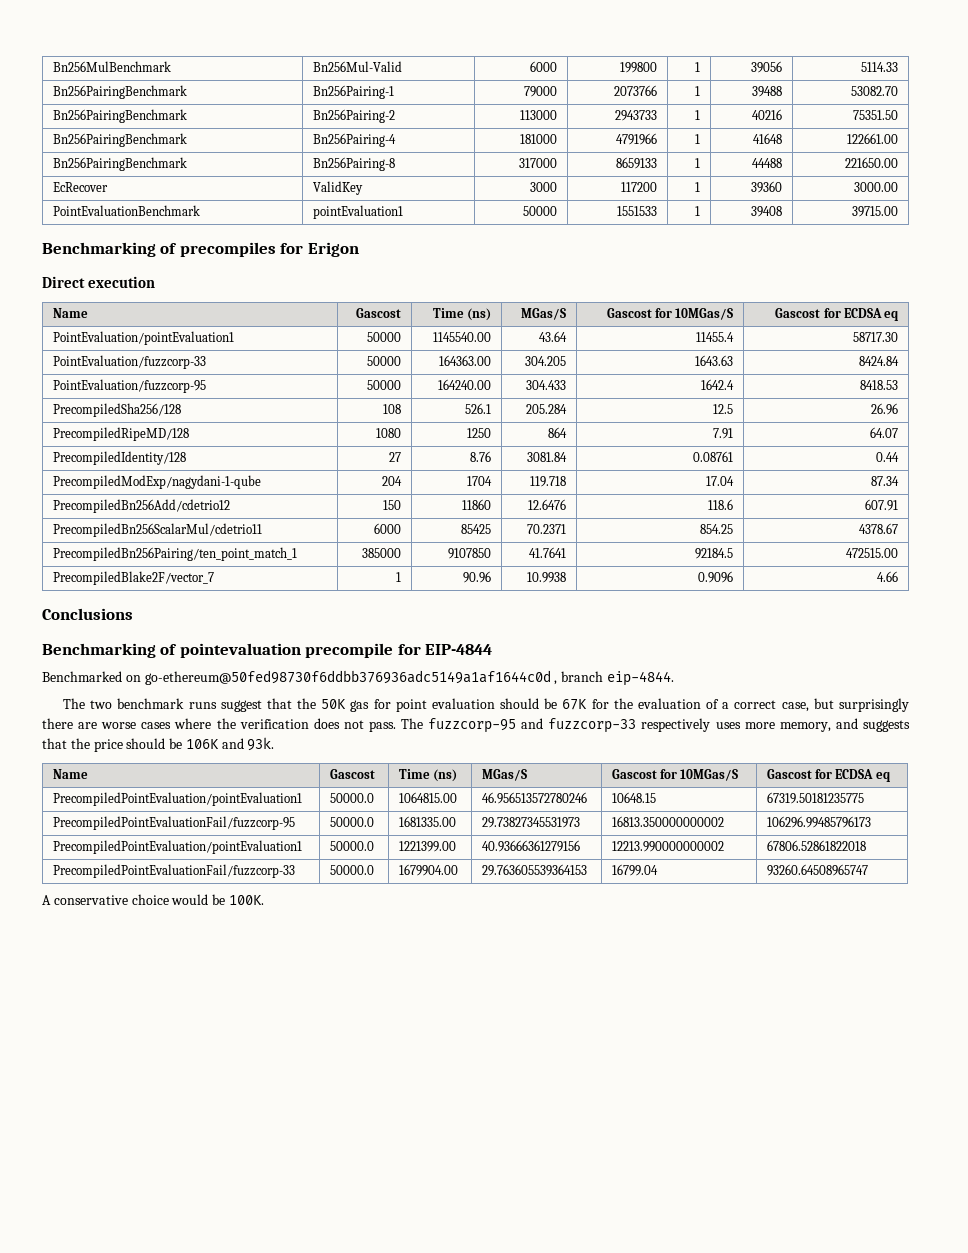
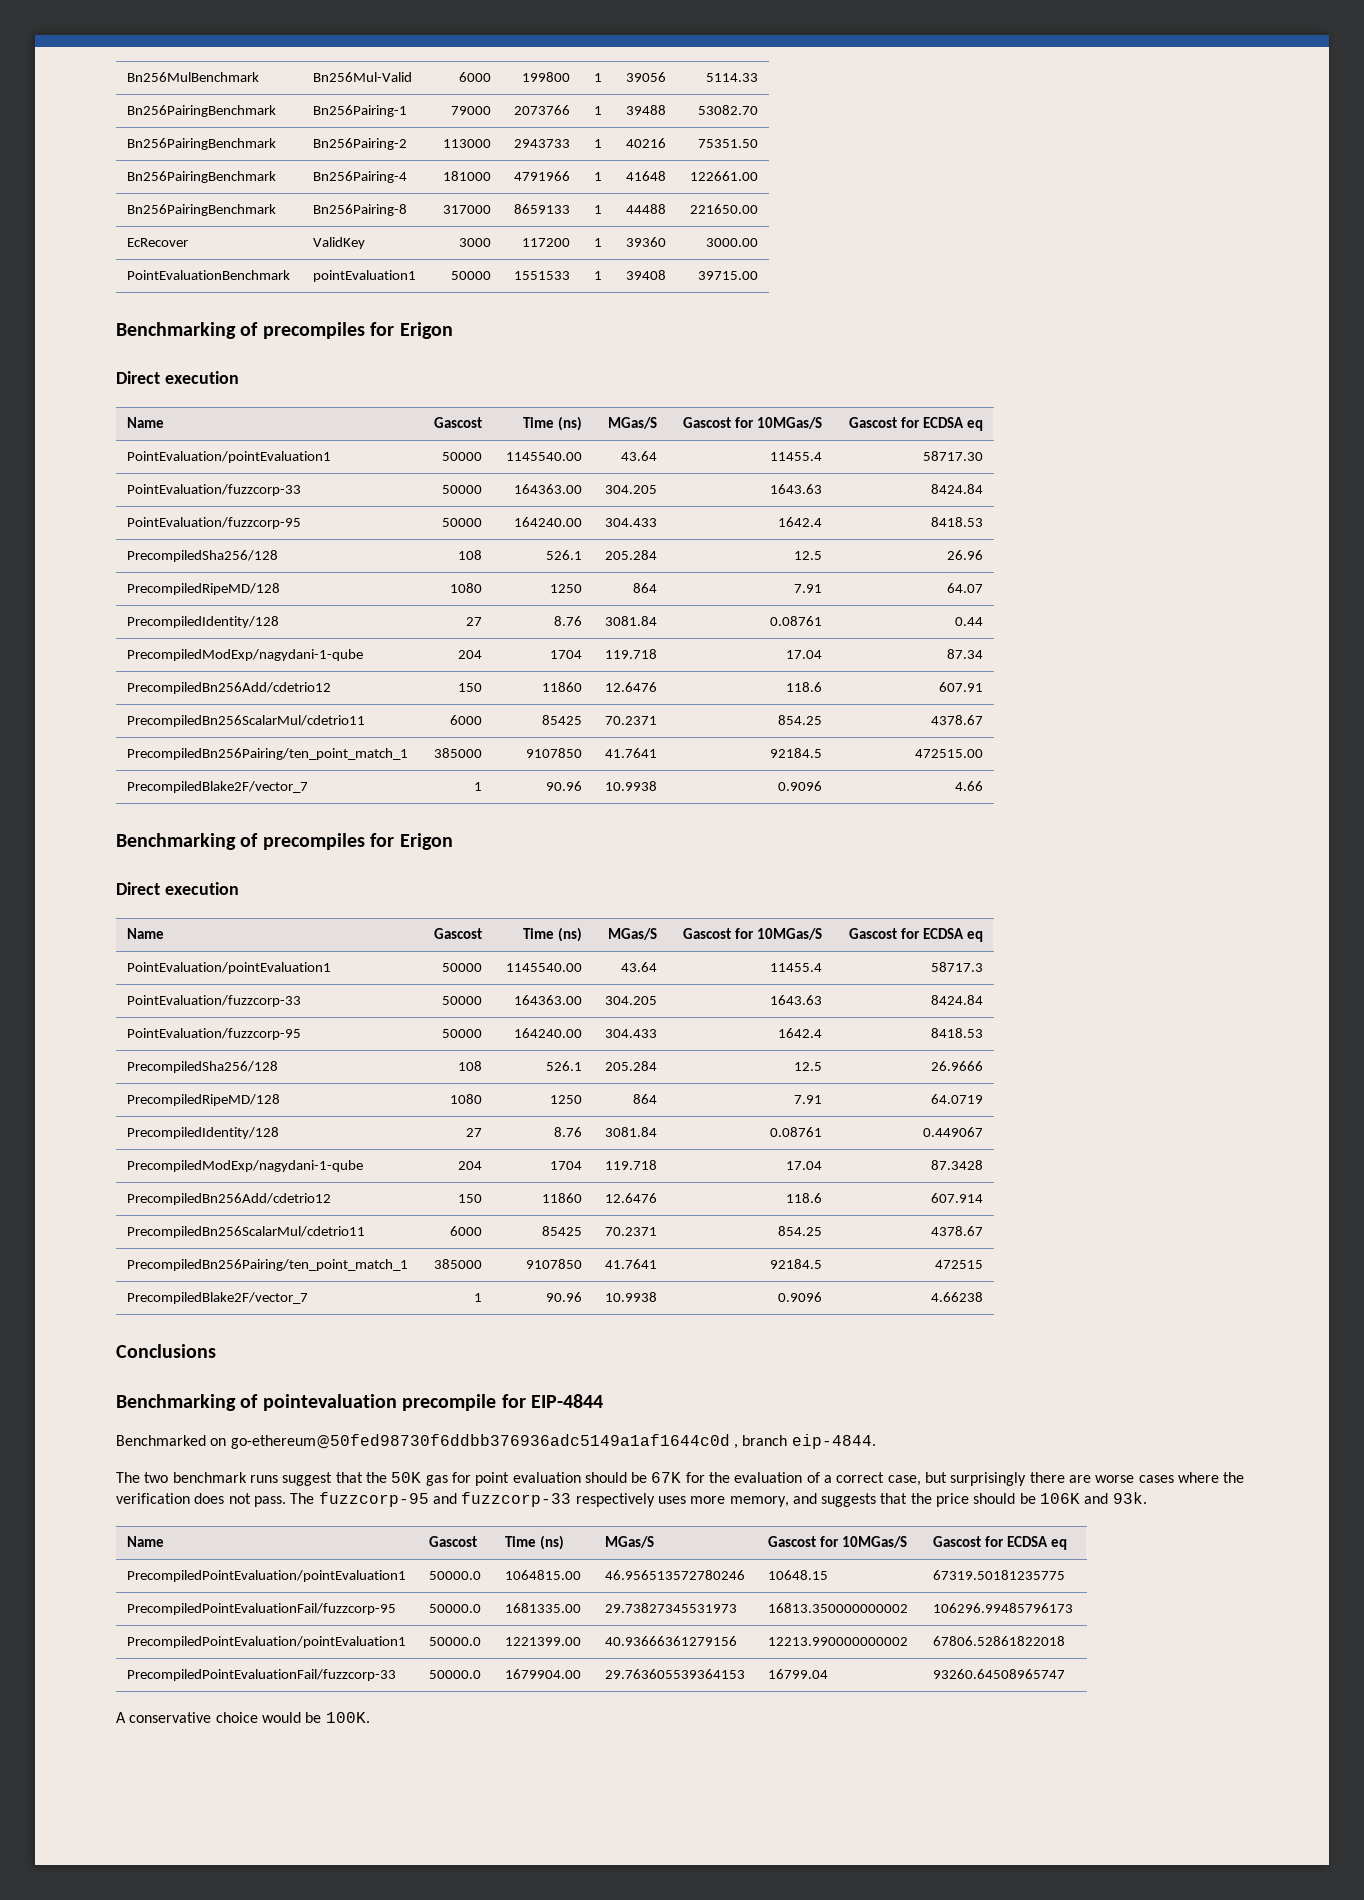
  PrecompiledBlake2F/vector_7 | 1 | 90.96 | 10.9938 | 0.9096 | 4.66
+ Benchmarking of precompiles for Erigon
+ Direct execution
+ Name | Gascost | Time (ns) | MGas/S | Gascost for 10MGas/S | Gascost for ECDSA eq
+ PointEvaluation/pointEvaluation1 | 50000 | 1145540.00 | 43.64 | 11455.4 | 58717.3
+ PointEvaluation/fuzzcorp-33 | 50000 | 164363.00 | 304.205 | 1643.63 | 8424.84
+ PointEvaluation/fuzzcorp-95 | 50000 | 164240.00 | 304.433 | 1642.4 | 8418.53
+ PrecompiledSha256/128 | 108 | 526.1 | 205.284 | 12.5 | 26.9666
+ PrecompiledRipeMD/128 | 1080 | 1250 | 864 | 7.91 | 64.0719
+ PrecompiledIdentity/128 | 27 | 8.76 | 3081.84 | 0.08761 | 0.449067
+ PrecompiledModExp/nagydani-1-qube | 204 | 1704 | 119.718 | 17.04 | 87.3428
+ PrecompiledBn256Add/cdetrio12 | 150 | 11860 | 12.6476 | 118.6 | 607.914
+ PrecompiledBn256ScalarMul/cdetrio11 | 6000 | 85425 | 70.2371 | 854.25 | 4378.67
+ PrecompiledBn256Pairing/ten_point_match_1 | 385000 | 9107850 | 41.7641 | 92184.5 | 472515
+ PrecompiledBlake2F/vector_7 | 1 | 90.96 | 10.9938 | 0.9096 | 4.66238

